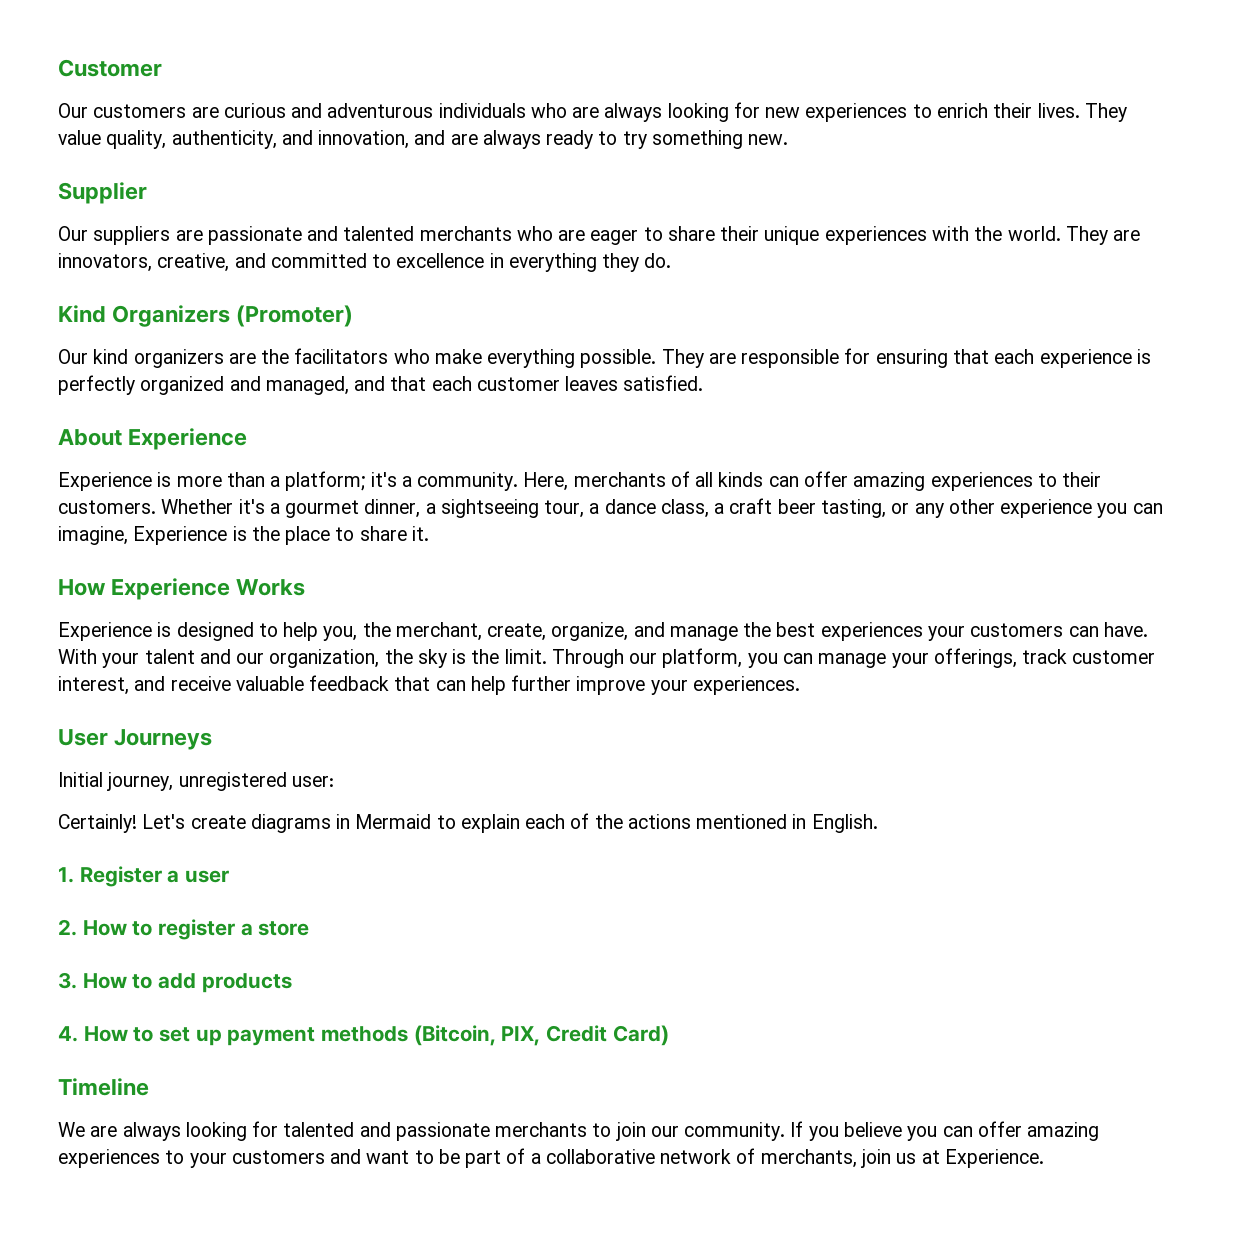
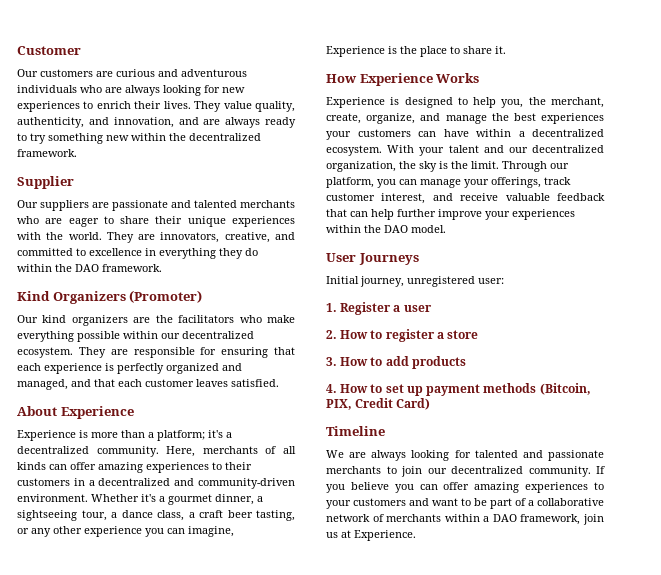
- They value quality, authenticity, and innovation, and are always ready to try something new.
+ They value quality, authenticity, and innovation, and are always ready to try something new within the decentralized framework.
- They are innovators, creative, and committed to excellence in everything they do.
+ They are innovators, creative, and committed to excellence in everything they do within the DAO framework.
- Our kind organizers are the facilitators who make everything possible.
+ Our kind organizers are the facilitators who make everything possible within our decentralized ecosystem.
- Experience is more than a platform; it's a community.
+ Experience is more than a platform; it's a decentralized community.
- Here, merchants of all kinds can offer amazing experiences to their customers.
+ Here, merchants of all kinds can offer amazing experiences to their customers in a decentralized and community-driven environment.
- Experience is designed to help you, the merchant, create, organize, and manage the best experiences your customers can have.
+ Experience is designed to help you, the merchant, create, organize, and manage the best experiences your customers can have within a decentralized ecosystem.
- With your talent and our organization, the sky is the limit.
+ With your talent and our decentralized organization, the sky is the limit.
- Through our platform, you can manage your offerings, track customer interest, and receive valuable feedback that can help further improve your experiences.
+ Through our platform, you can manage your offerings, track customer interest, and receive valuable feedback that can help further improve your experiences within the DAO model.
- Certainly! Let's create diagrams in Mermaid to explain each of the actions mentioned in English.
- We are always looking for talented and passionate merchants to join our community.
+ We are always looking for talented and passionate merchants to join our decentralized community.
- If you believe you can offer amazing experiences to your customers and want to be part of a collaborative network of merchants, join us at Experience.
+ If you believe you can offer amazing experiences to your customers and want to be part of a collaborative network of merchants within a DAO framework, join us at Experience.

